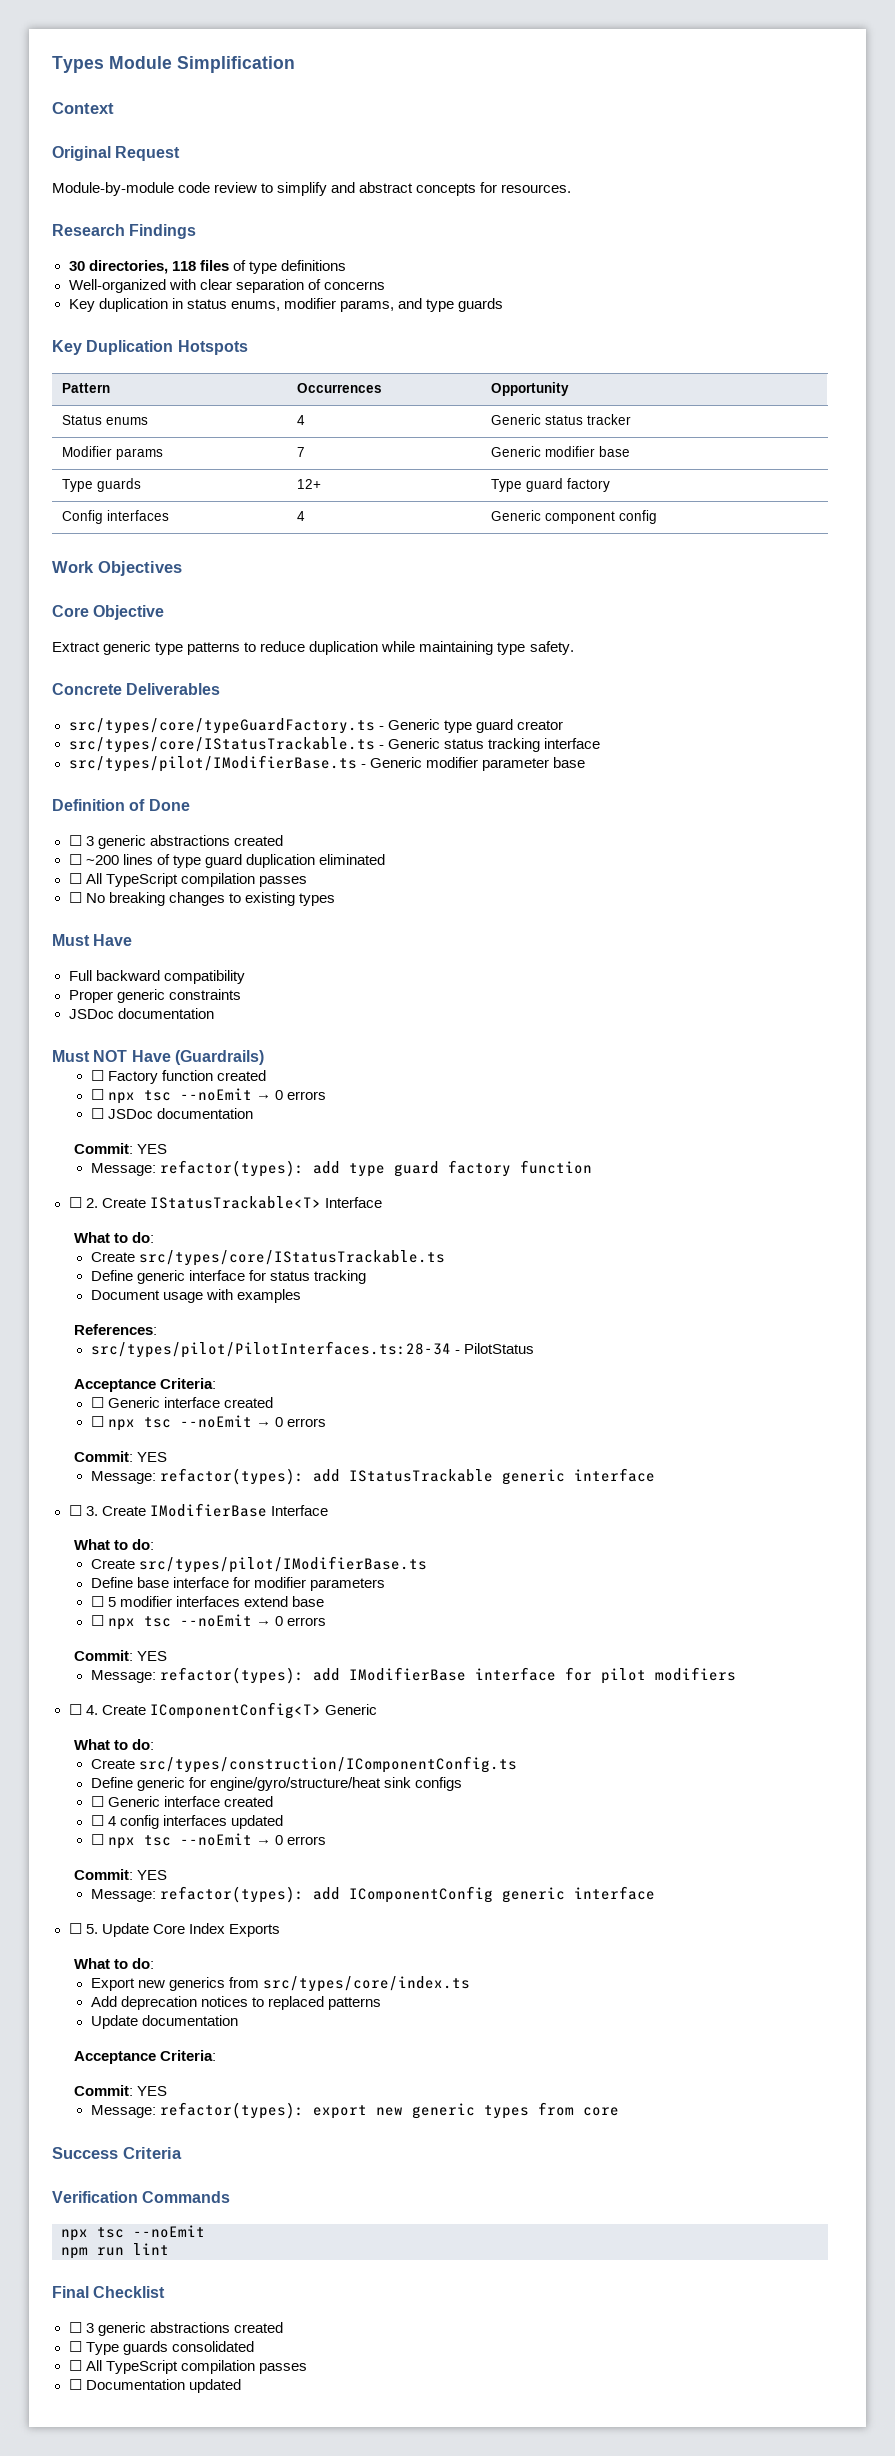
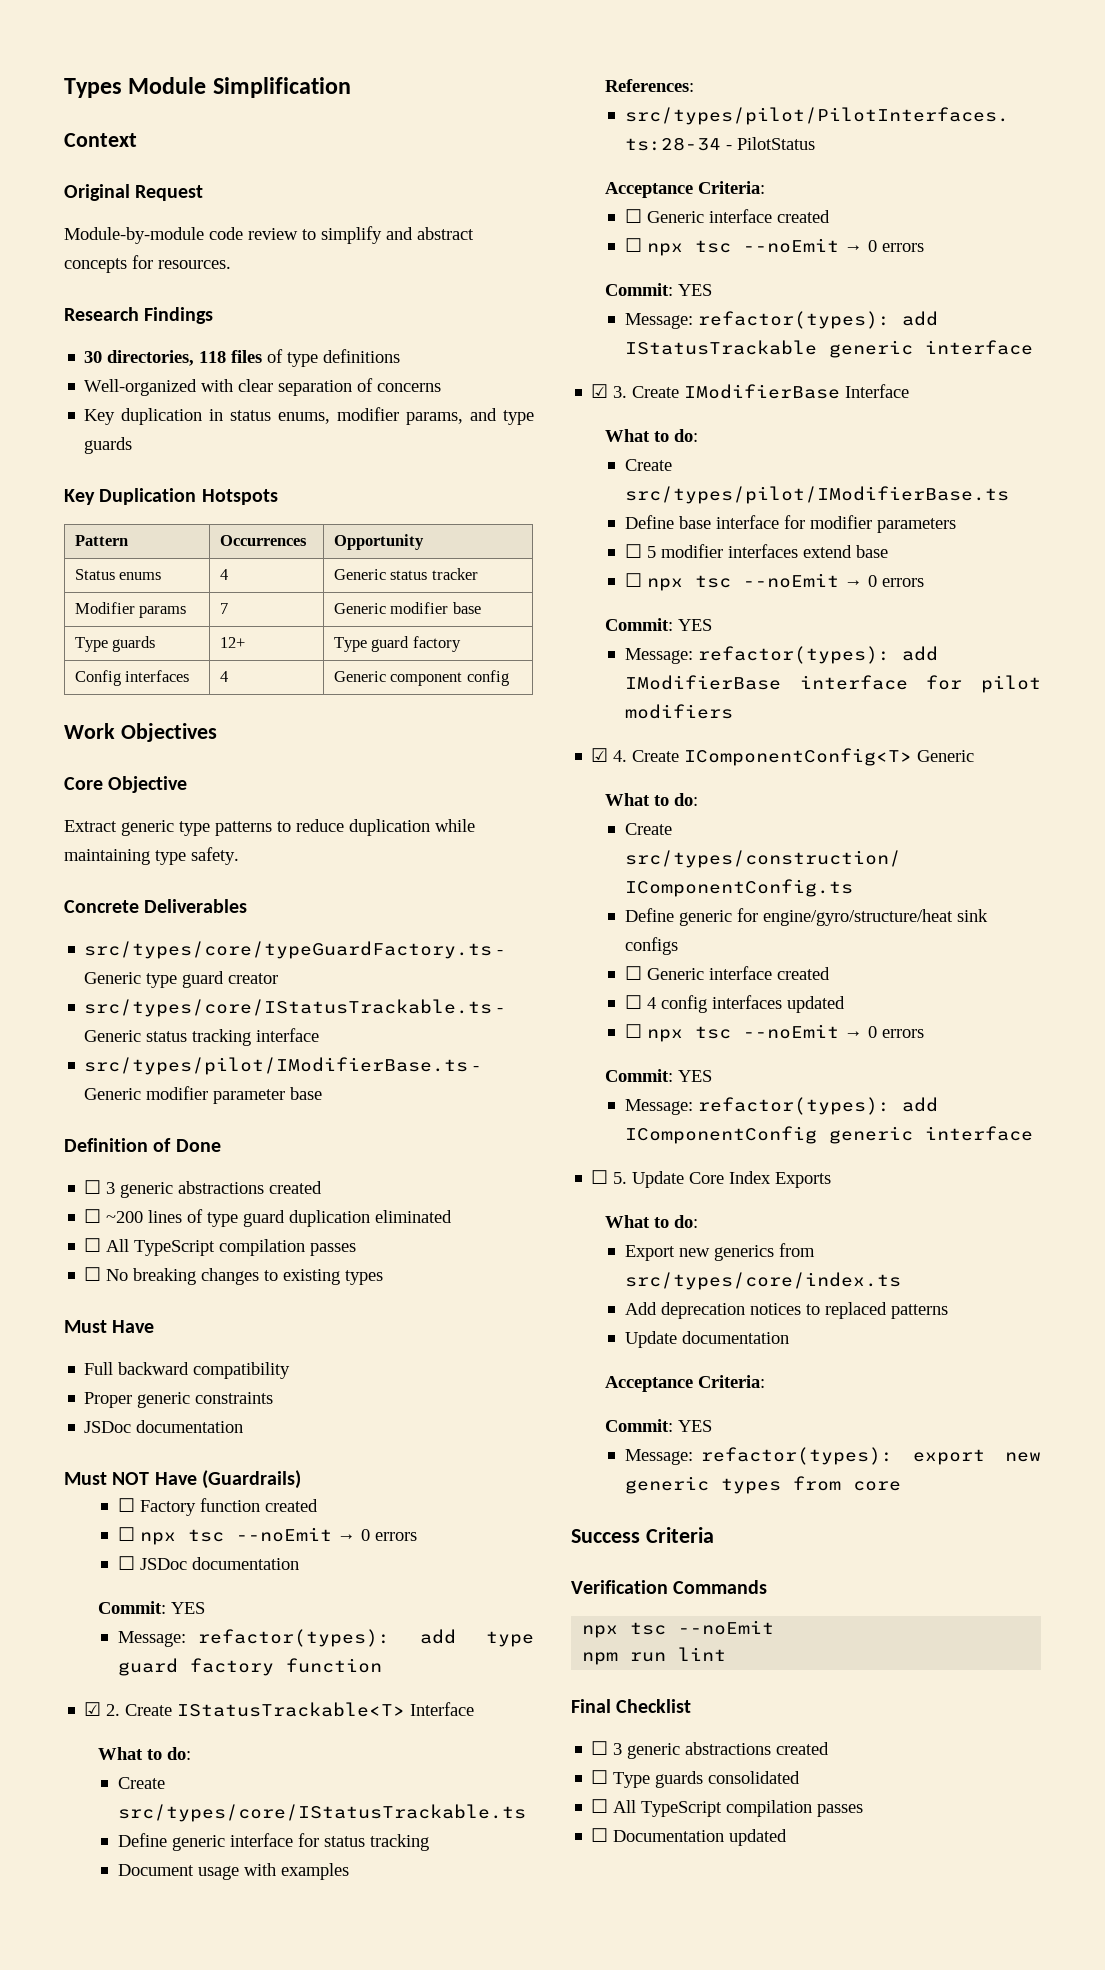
- ☐ 2. Create IStatusTrackable<T> Interface
+ ☑ 2. Create IStatusTrackable<T> Interface
- ☐ 3. Create IModifierBase Interface
+ ☑ 3. Create IModifierBase Interface
- ☐ 4. Create IComponentConfig<T> Generic
+ ☑ 4. Create IComponentConfig<T> Generic

